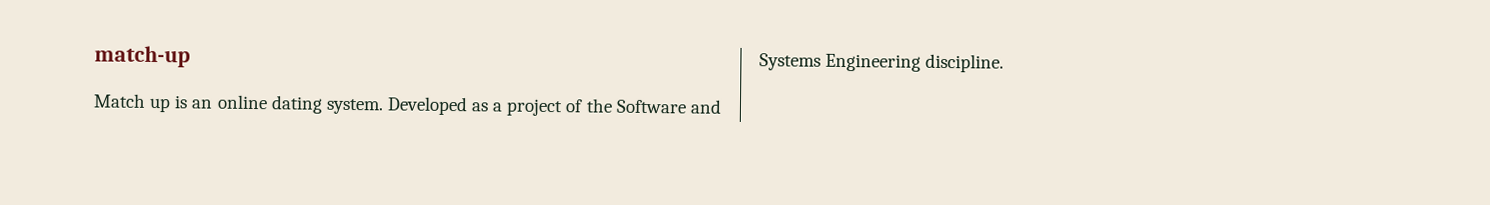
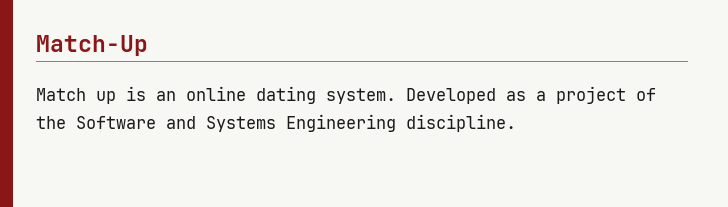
- match-up
+ Match-Up

